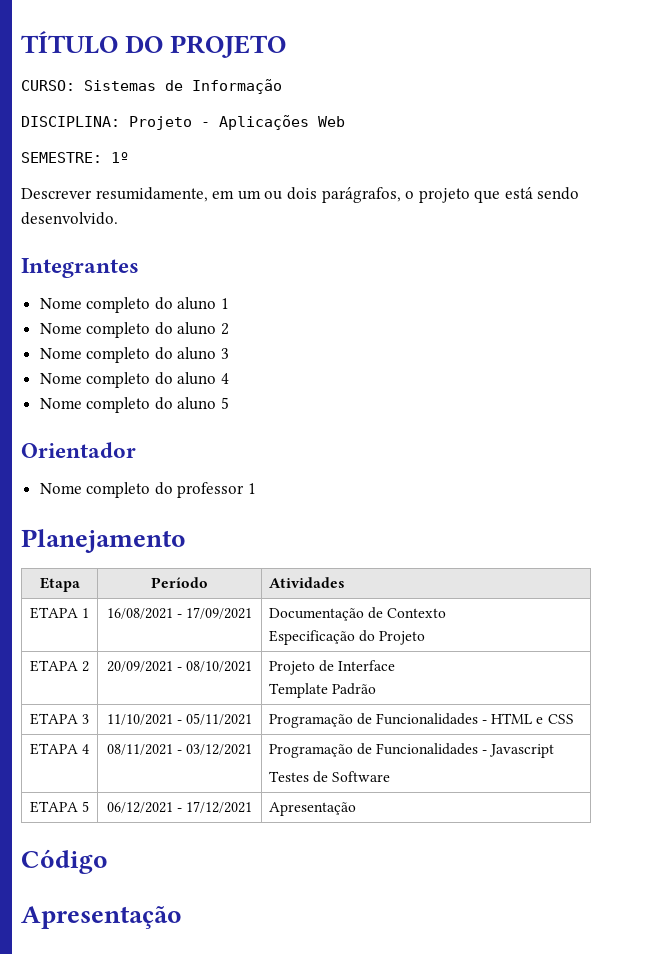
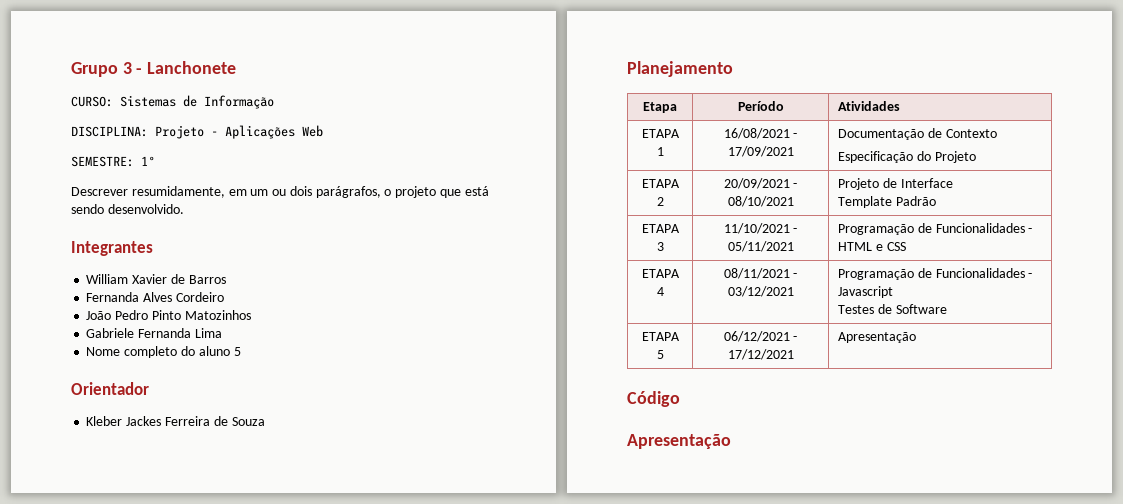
- TÍTULO DO PROJETO
+ Grupo 3 - Lanchonete
- Nome completo do aluno 1
- Nome completo do aluno 2
- Nome completo do aluno 3
- Nome completo do aluno 4
+ William Xavier de Barros
+ Fernanda Alves Cordeiro
+ João Pedro Pinto Matozinhos
+ Gabriele Fernanda Lima
- Nome completo do professor 1
+ Kleber Jackes Ferreira de Souza

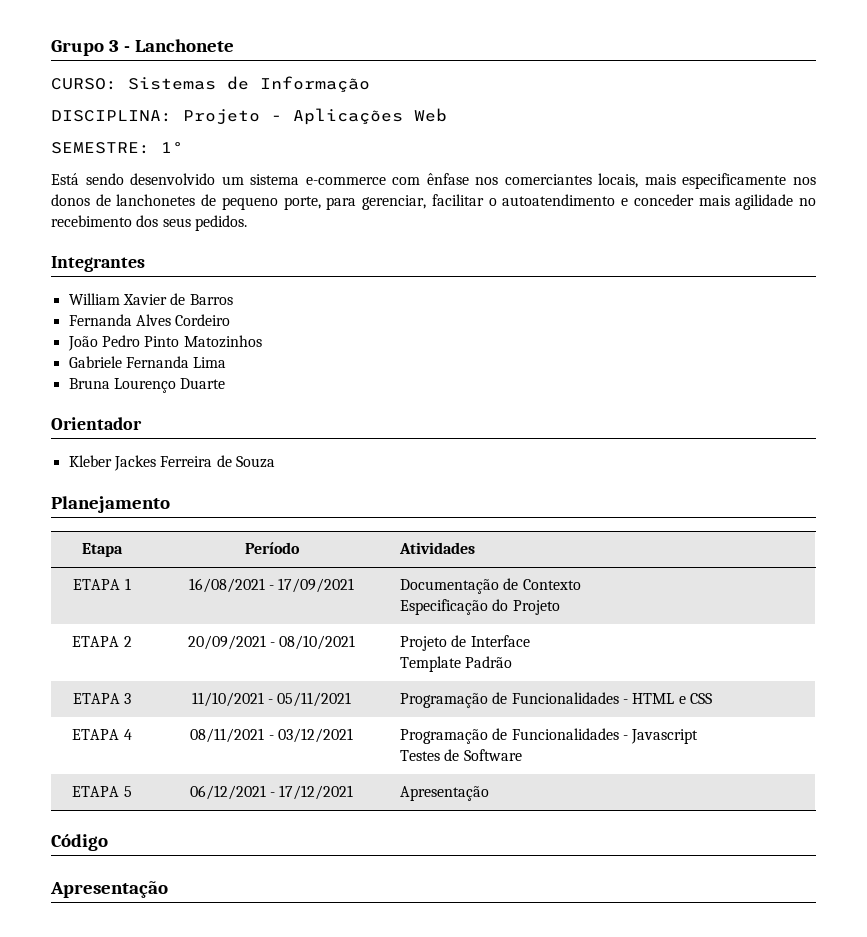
- Descrever resumidamente, em um ou dois parágrafos, o projeto que está sendo desenvolvido.
+ Está sendo desenvolvido um sistema e-commerce com ênfase nos comerciantes locais, mais especificamente nos donos de lanchonetes de pequeno porte, para gerenciar, facilitar o autoatendimento e conceder mais agilidade no recebimento dos seus pedidos.
- Nome completo do aluno 5
+ Bruna Lourenço Duarte

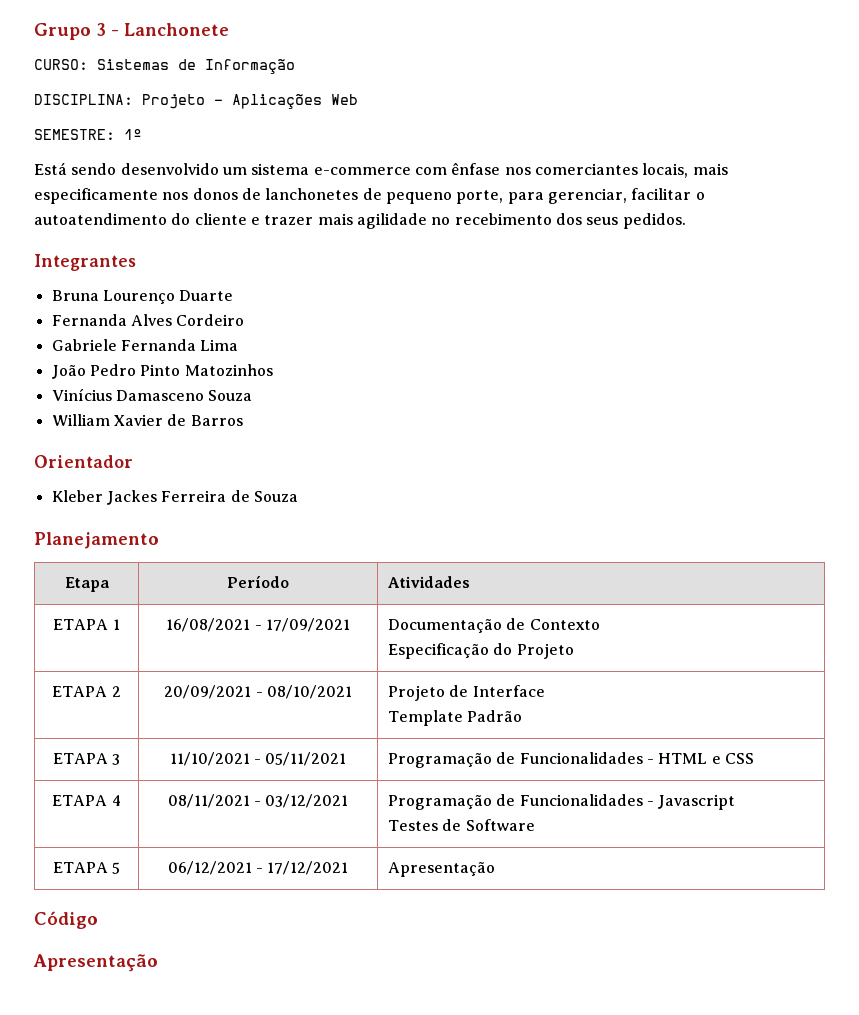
- Está sendo desenvolvido um sistema e-commerce com ênfase nos comerciantes locais, mais especificamente nos donos de lanchonetes de pequeno porte, para gerenciar, facilitar o autoatendimento e conceder mais agilidade no recebimento dos seus pedidos.
+ Está sendo desenvolvido um sistema e-commerce com ênfase nos comerciantes locais, mais especificamente nos donos de lanchonetes de pequeno porte, para gerenciar, facilitar o autoatendimento do cliente e trazer mais agilidade no recebimento dos seus pedidos.
- William Xavier de Barros
+ Bruna Lourenço Duarte
+ Gabriele Fernanda Lima
- Gabriele Fernanda Lima
- Bruna Lourenço Duarte
+ Vinícius Damasceno Souza
+ William Xavier de Barros

